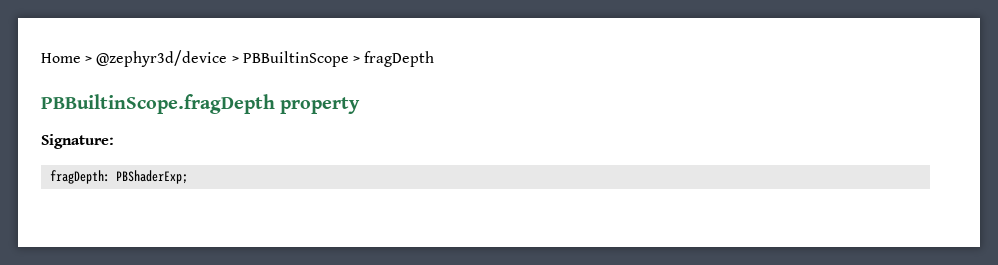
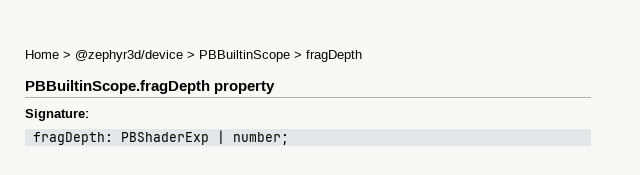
- fragDepth: PBShaderExp;
+ fragDepth: PBShaderExp | number;

